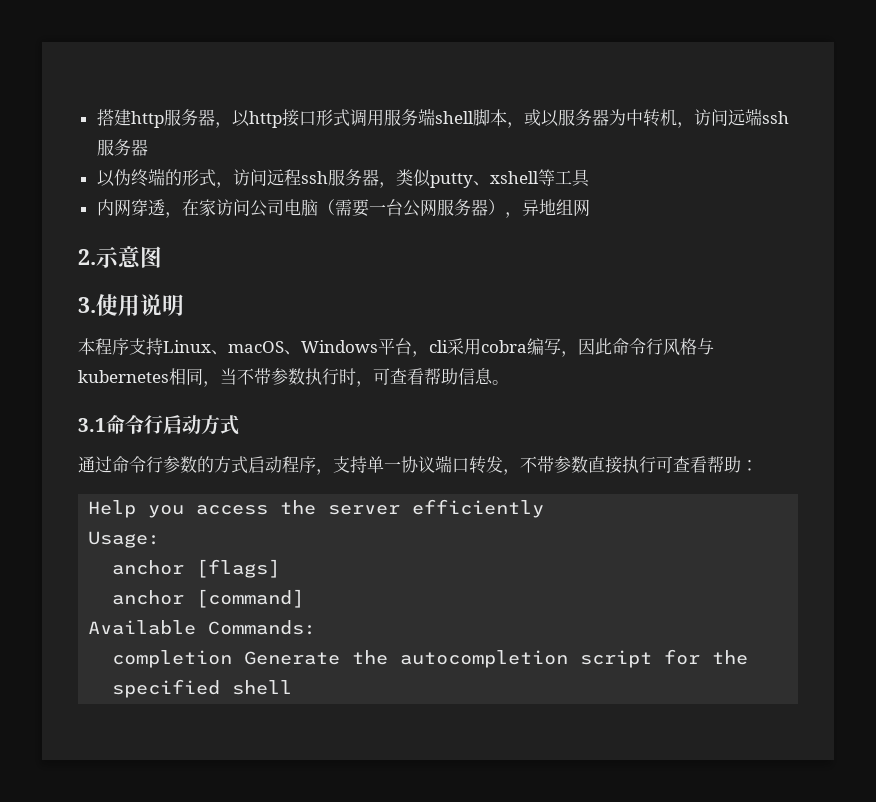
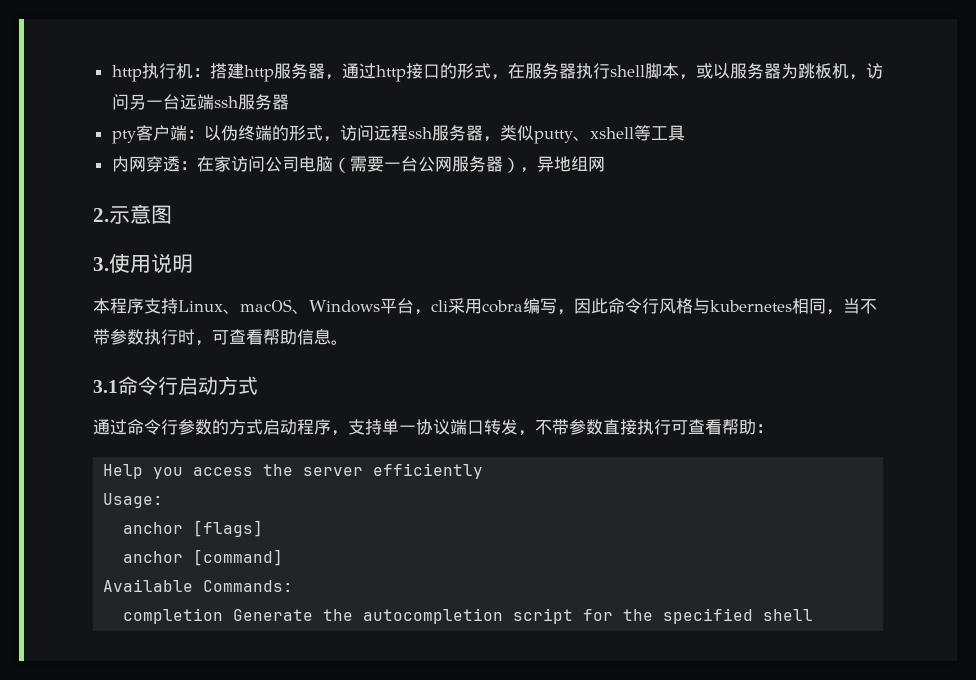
- 搭建http服务器，以http接口形式调用服务端shell脚本，或以服务器为中转机，访问远端ssh服务器
+ http执行机：搭建http服务器，通过http接口的形式，在服务器执行shell脚本，或以服务器为跳板机，访问另一台远端ssh服务器
- 以伪终端的形式，访问远程ssh服务器，类似putty、xshell等工具
+ pty客户端：以伪终端的形式，访问远程ssh服务器，类似putty、xshell等工具
- 内网穿透，在家访问公司电脑（需要一台公网服务器），异地组网
+ 内网穿透：在家访问公司电脑（需要一台公网服务器），异地组网

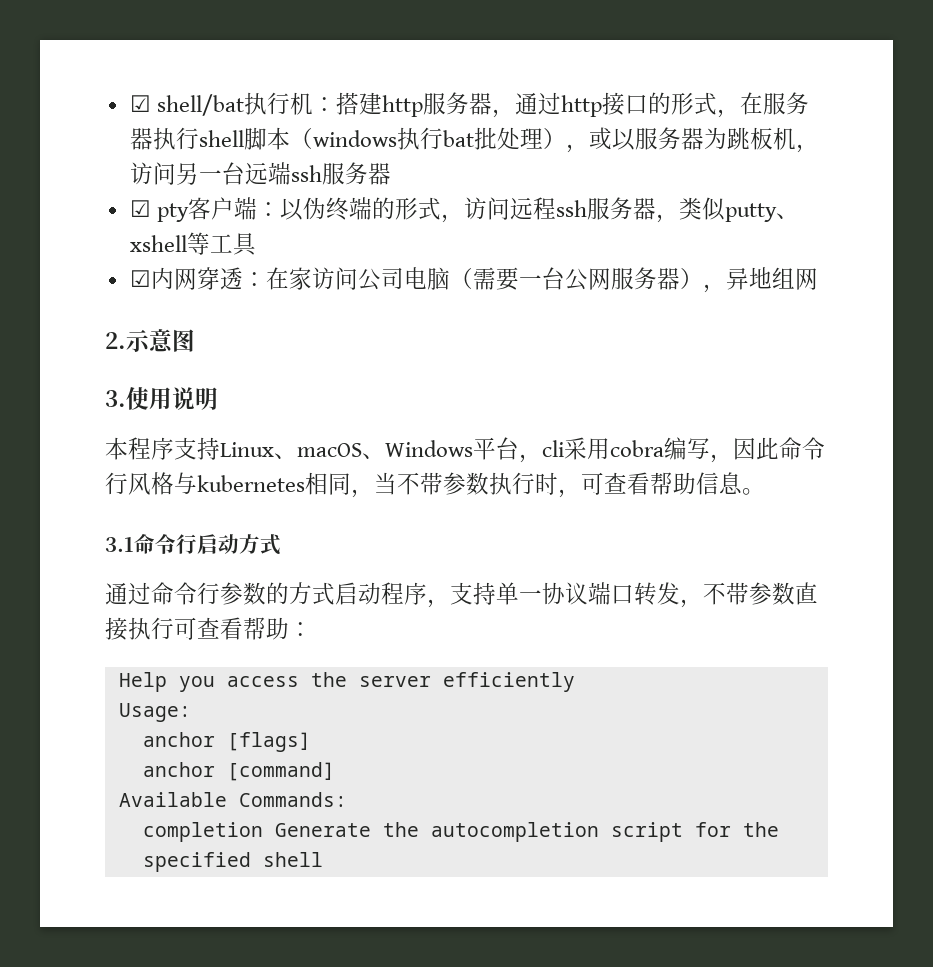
- http执行机：搭建http服务器，通过http接口的形式，在服务器执行shell脚本，或以服务器为跳板机，访问另一台远端ssh服务器
+ ☑ shell/bat执行机：搭建http服务器，通过http接口的形式，在服务器执行shell脚本（windows执行bat批处理），或以服务器为跳板机，访问另一台远端ssh服务器
- pty客户端：以伪终端的形式，访问远程ssh服务器，类似putty、xshell等工具
+ ☑ pty客户端：以伪终端的形式，访问远程ssh服务器，类似putty、xshell等工具
- 内网穿透：在家访问公司电脑（需要一台公网服务器），异地组网
+ ☑内网穿透：在家访问公司电脑（需要一台公网服务器），异地组网

